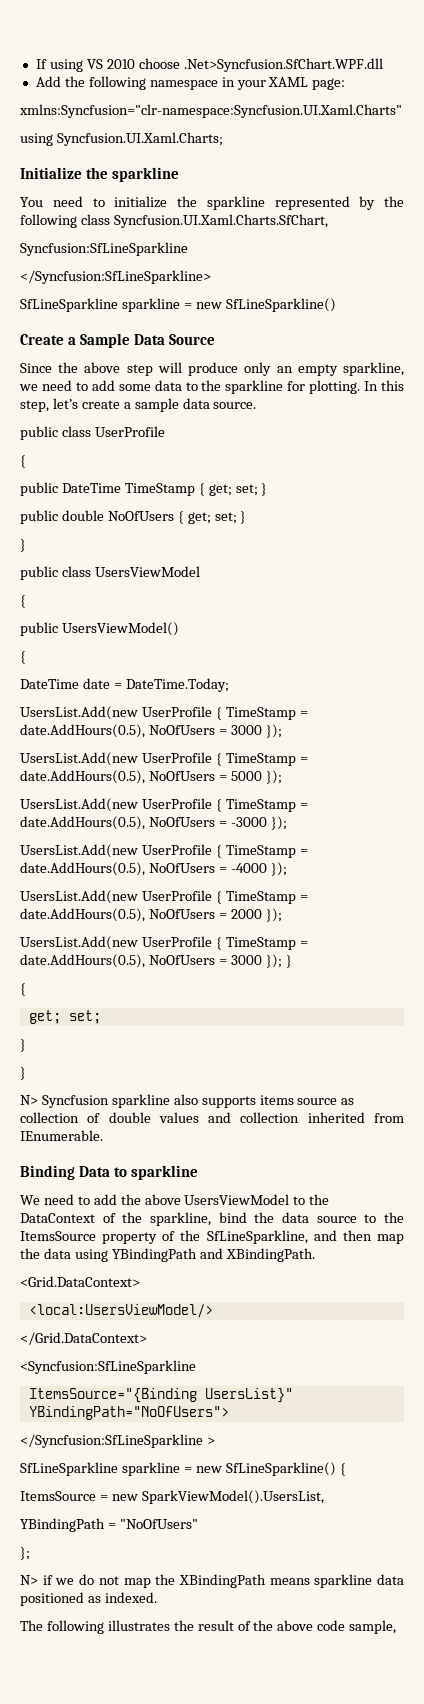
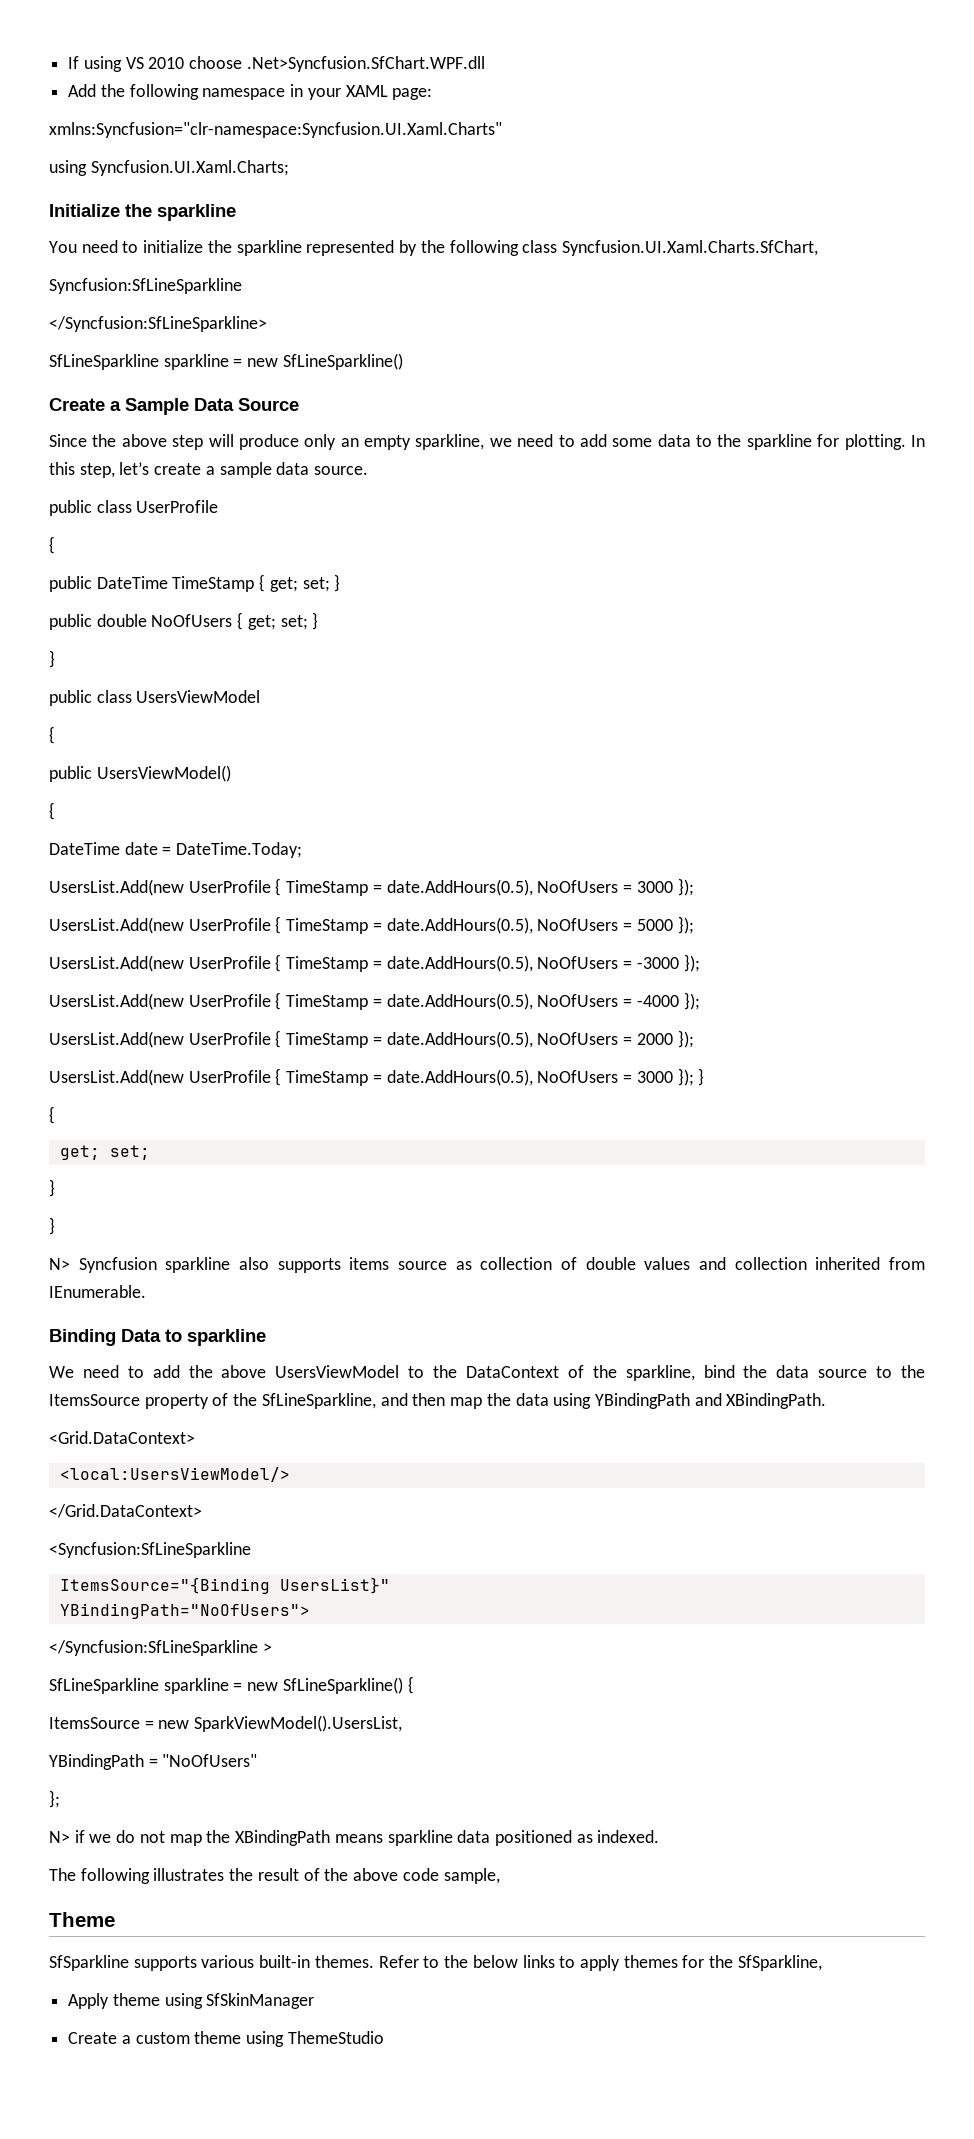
+ Theme
+ SfSparkline supports various built-in themes. Refer to the below links to apply themes for the SfSparkline,
+ Apply theme using SfSkinManager
+ Create a custom theme using ThemeStudio

